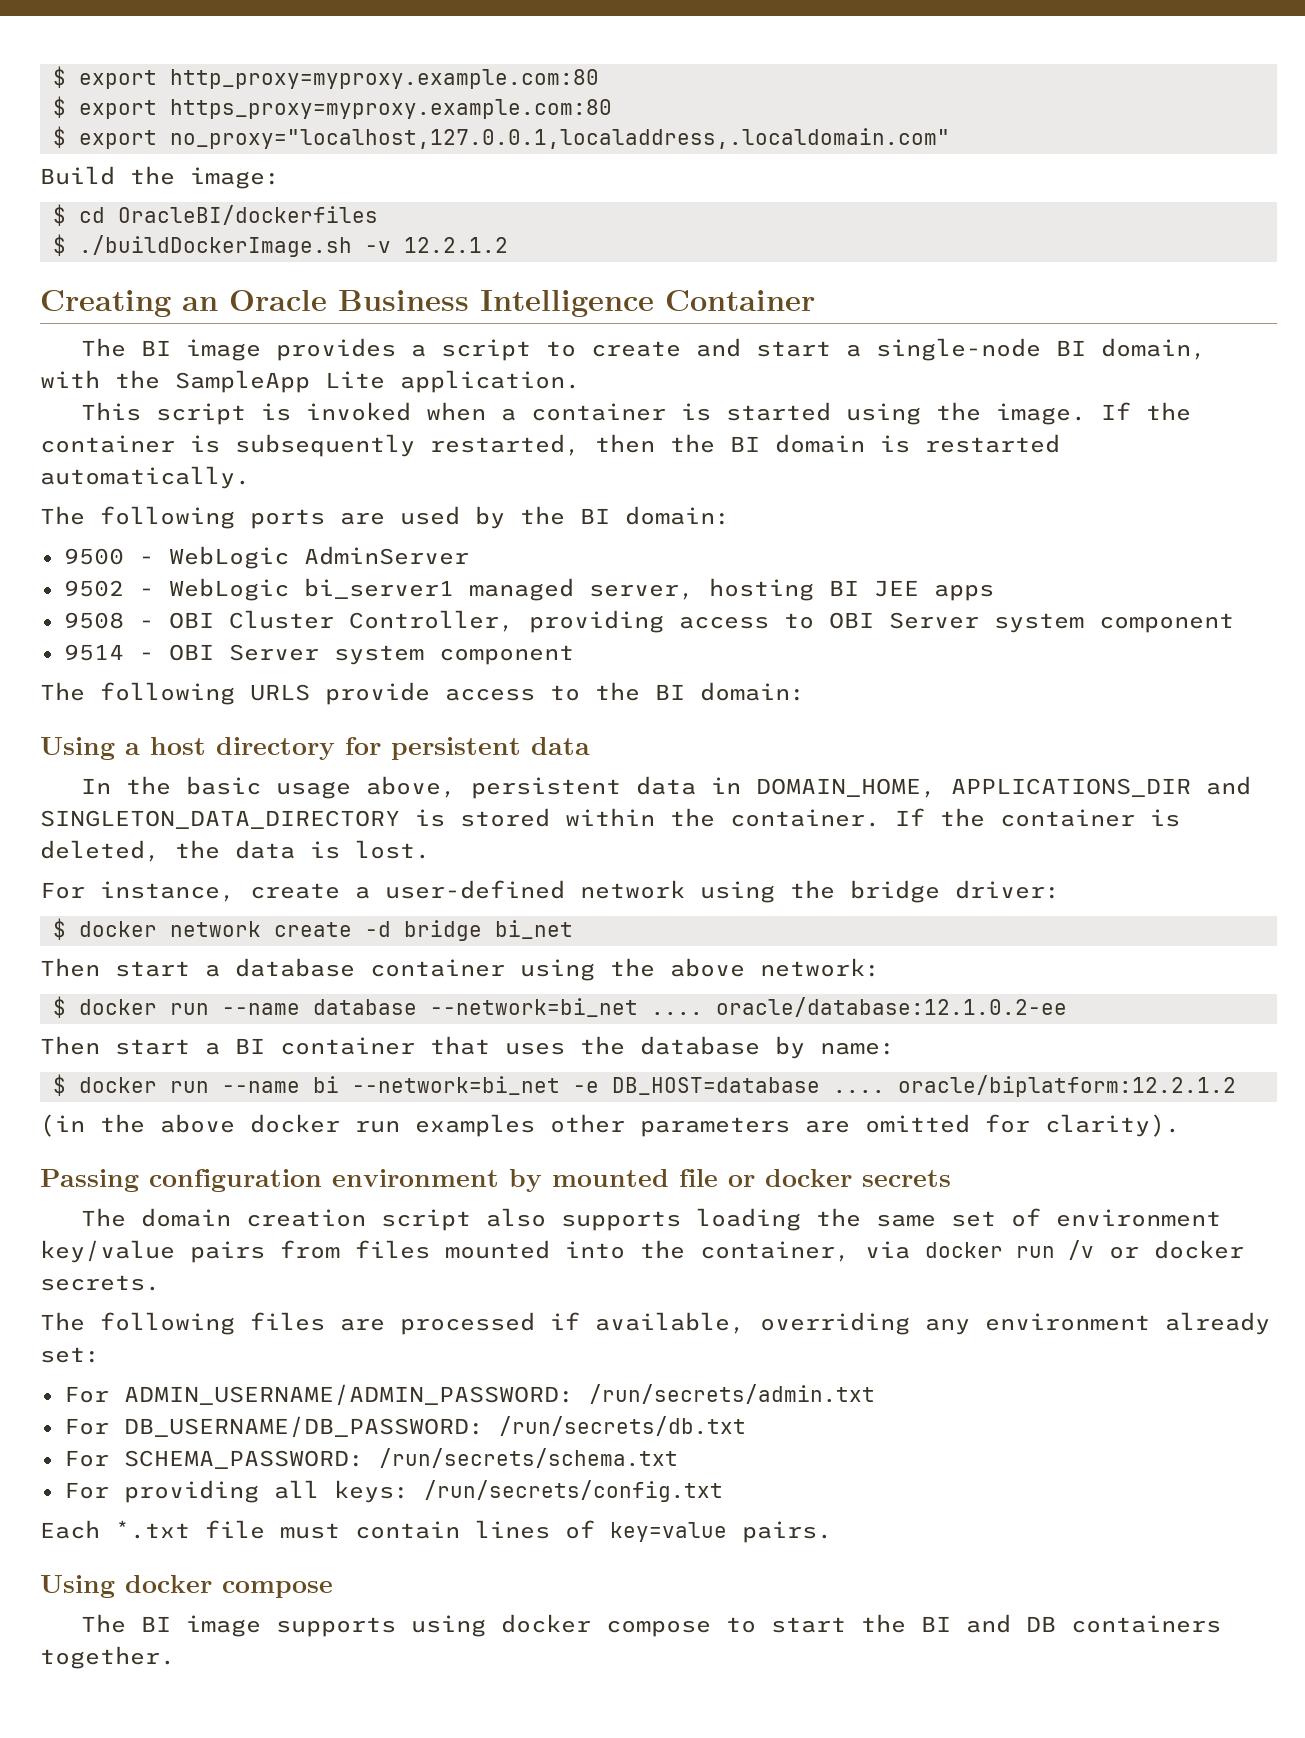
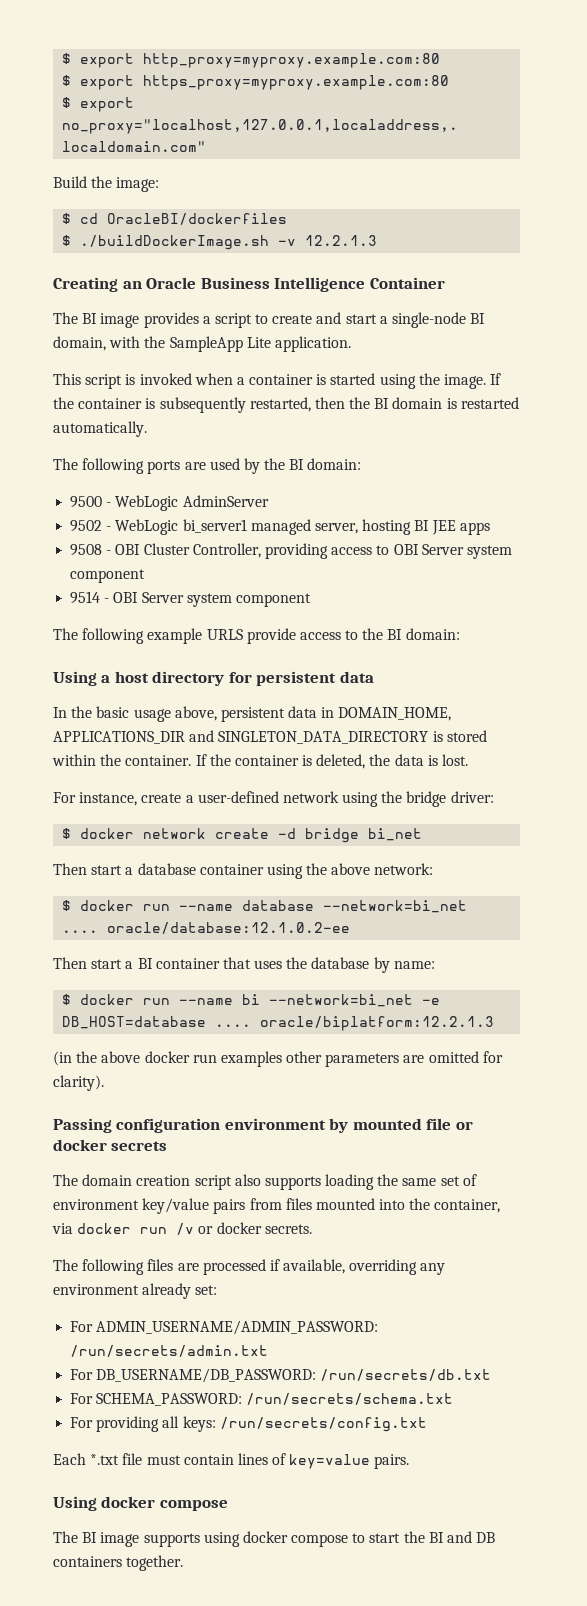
- $ ./buildDockerImage.sh -v 12.2.1.2
+ $ ./buildDockerImage.sh -v 12.2.1.3
- The following URLS provide access to the BI domain:
+ The following example URLS provide access to the BI domain:
- $ docker run --name bi --network=bi_net -e DB_HOST=database .... oracle/biplatform:12.2.1.2
+ $ docker run --name bi --network=bi_net -e DB_HOST=database .... oracle/biplatform:12.2.1.3

